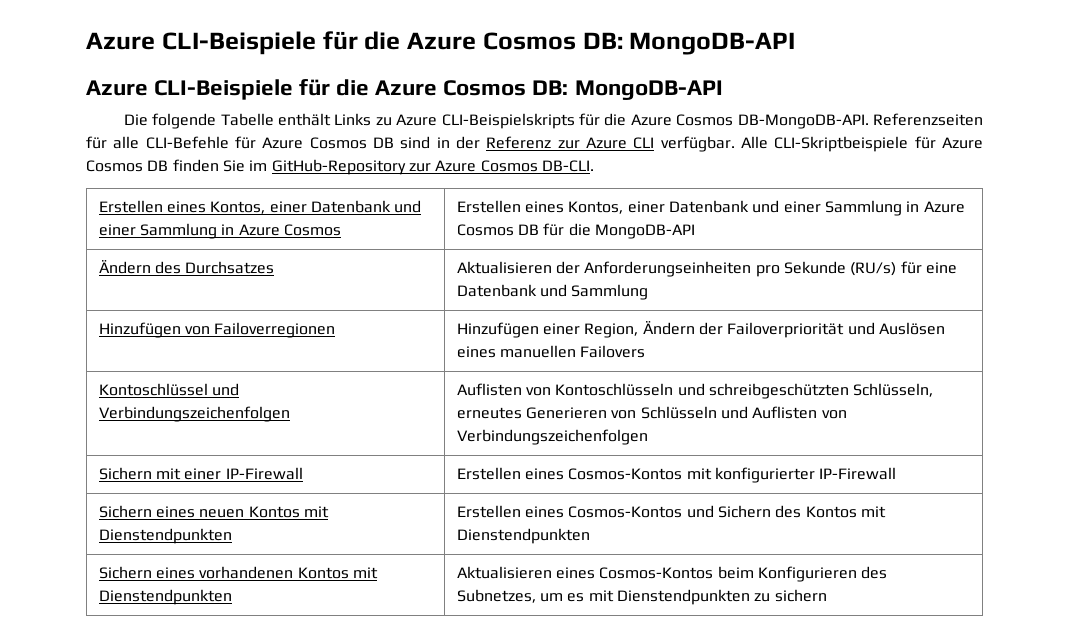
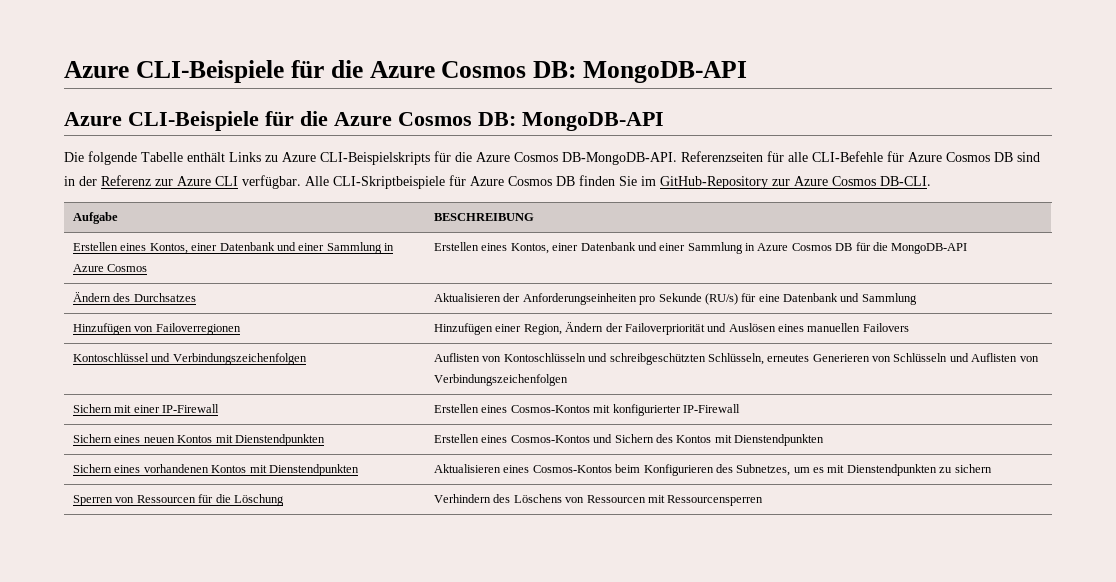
+ Aufgabe | BESCHREIBUNG
+ Sperren von Ressourcen für die Löschung | Verhindern des Löschens von Ressourcen mit Ressourcensperren

